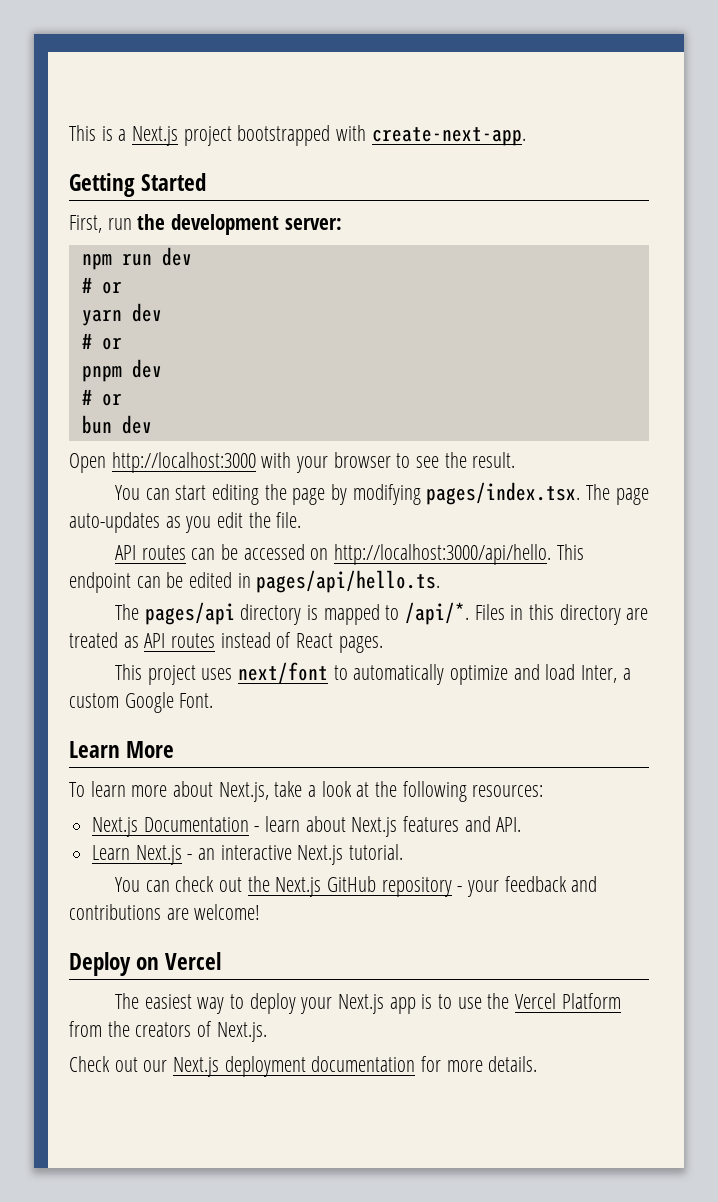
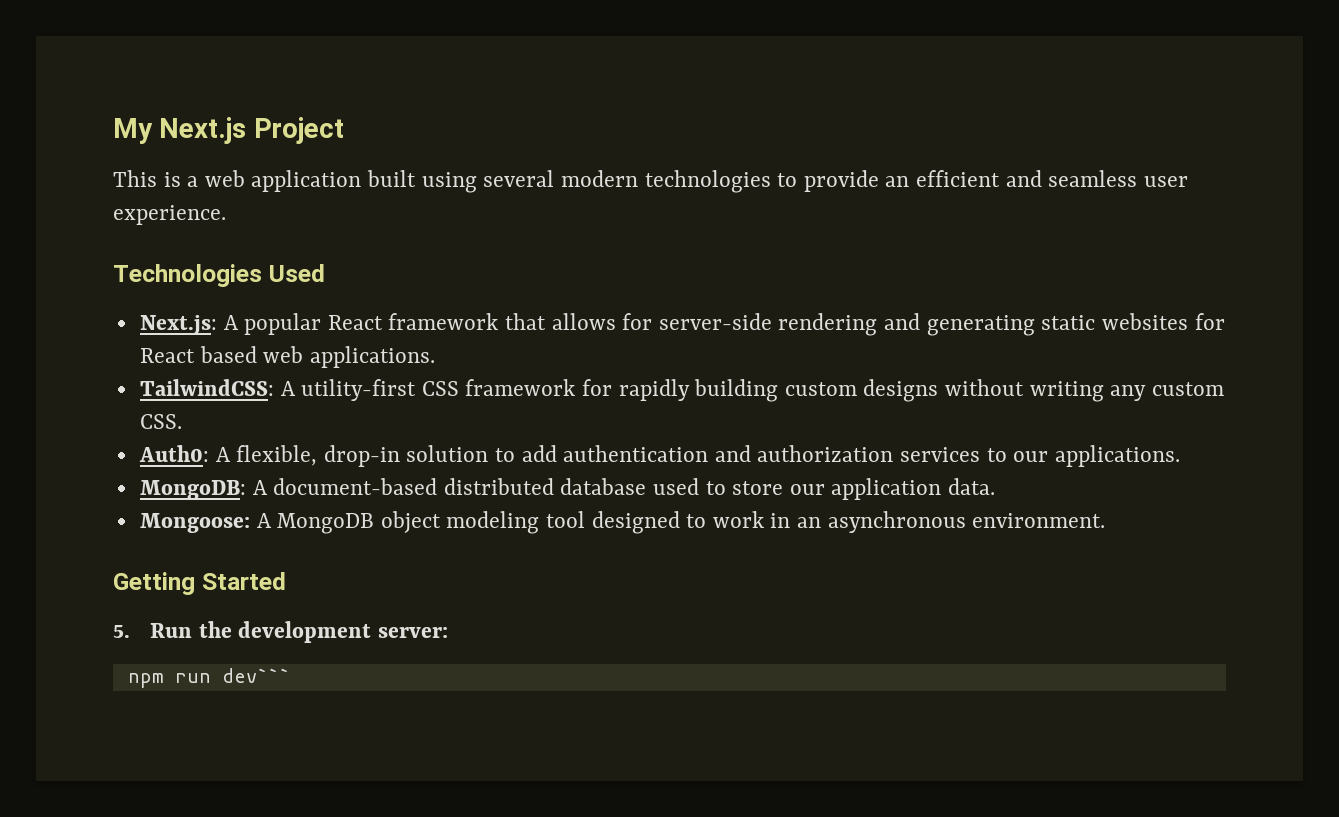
- This is a Next.js project bootstrapped with create-next-app.
+ My Next.js Project
+ This is a web application built using several modern technologies to provide an efficient and seamless user experience.
+ Technologies Used
+ Next.js: A popular React framework that allows for server-side rendering and generating static websites for React based web applications.
+ TailwindCSS: A utility-first CSS framework for rapidly building custom designs without writing any custom CSS.
+ Auth0: A flexible, drop-in solution to add authentication and authorization services to our applications.
+ MongoDB: A document-based distributed database used to store our application data.
+ Mongoose: A MongoDB object modeling tool designed to work in an asynchronous environment.
- First, run the development server:
+ 5. Run the development server:
- npm run dev
- # or
- yarn dev
- # or
- pnpm dev
- # or
- bun dev
- Open http://localhost:3000 with your browser to see the result.
- You can start editing the page by modifying pages/index.tsx. The page auto-updates as you edit the file.
- API routes can be accessed on http://localhost:3000/api/hello. This endpoint can be edited in pages/api/hello.ts.
- The pages/api directory is mapped to /api/*. Files in this directory are treated as API routes instead of React pages.
- This project uses next/font to automatically optimize and load Inter, a custom Google Font.
- Learn More
- To learn more about Next.js, take a look at the following resources:
- Next.js Documentation - learn about Next.js features and API.
- Learn Next.js - an interactive Next.js tutorial.
- You can check out the Next.js GitHub repository - your feedback and contributions are welcome!
- Deploy on Vercel
- The easiest way to deploy your Next.js app is to use the Vercel Platform from the creators of Next.js.
- Check out our Next.js deployment documentation for more details.
+ npm run dev```

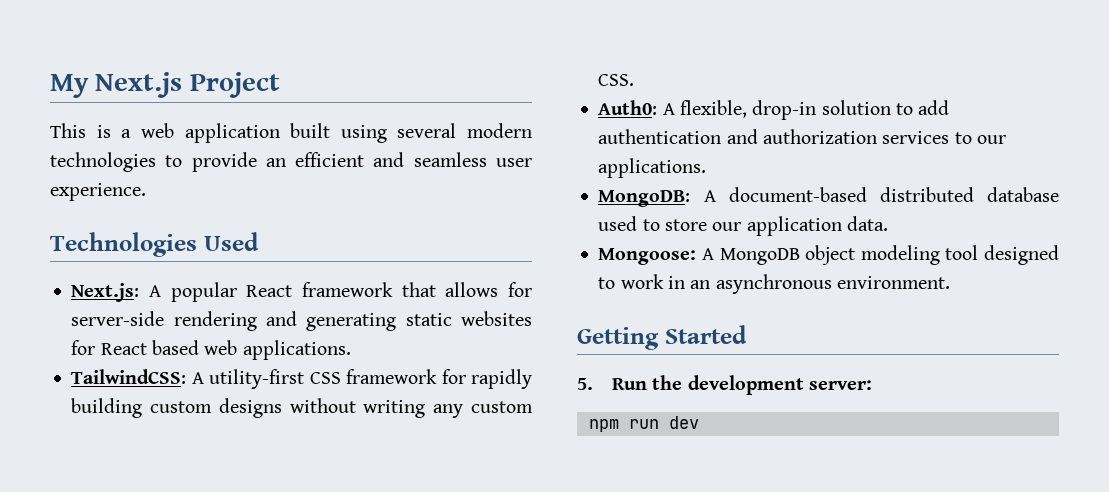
- npm run dev```
+ npm run dev

